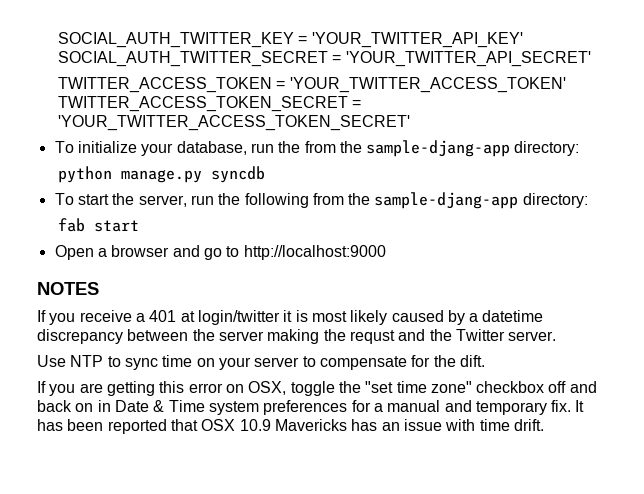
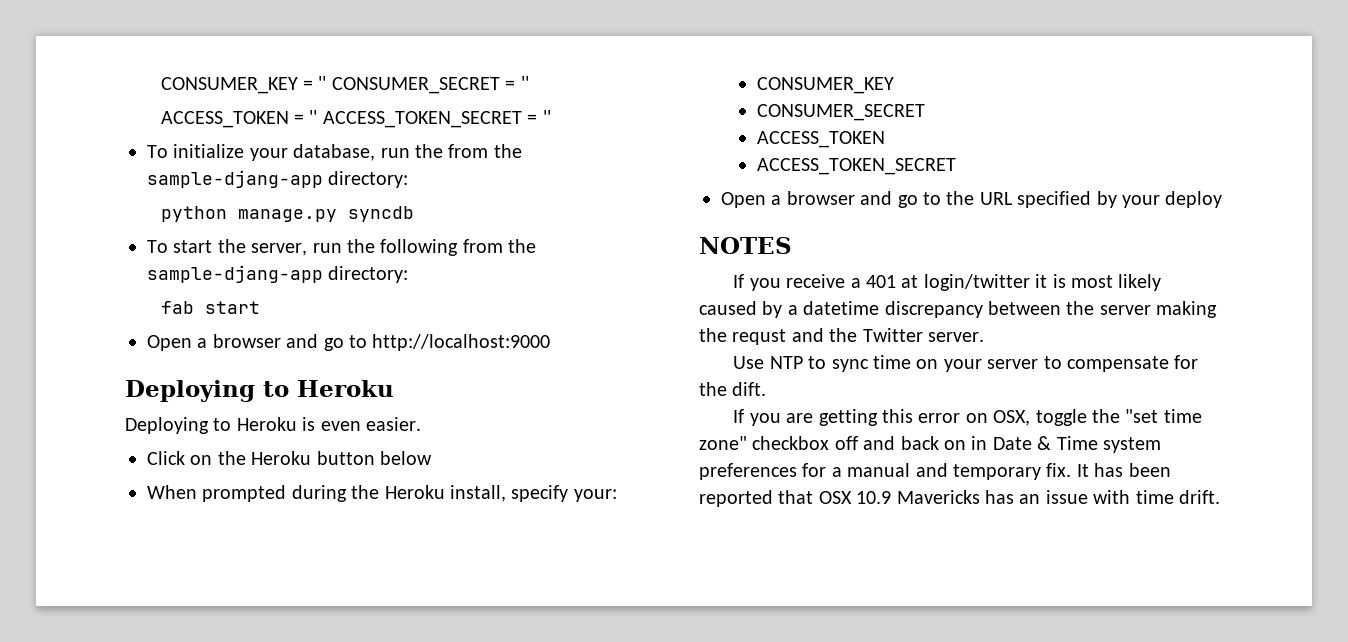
- SOCIAL_AUTH_TWITTER_KEY = 'YOUR_TWITTER_API_KEY' SOCIAL_AUTH_TWITTER_SECRET = 'YOUR_TWITTER_API_SECRET'
- TWITTER_ACCESS_TOKEN = 'YOUR_TWITTER_ACCESS_TOKEN' TWITTER_ACCESS_TOKEN_SECRET = 'YOUR_TWITTER_ACCESS_TOKEN_SECRET'
+ CONSUMER_KEY = '' CONSUMER_SECRET = ''
+ ACCESS_TOKEN = '' ACCESS_TOKEN_SECRET = ''
  Open a browser and go to http://localhost:9000
+ Deploying to Heroku
+ Deploying to Heroku is even easier.
+ Click on the Heroku button below
+ When prompted during the Heroku install, specify your:
+ CONSUMER_KEY
+ CONSUMER_SECRET
+ ACCESS_TOKEN
+ ACCESS_TOKEN_SECRET
+ Open a browser and go to the URL specified by your deploy

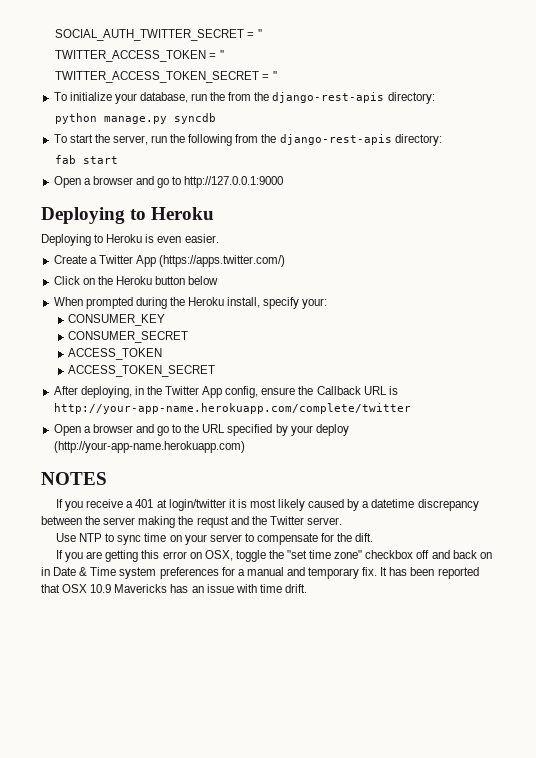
- CONSUMER_KEY = '' CONSUMER_SECRET = ''
- ACCESS_TOKEN = '' ACCESS_TOKEN_SECRET = ''
+ SOCIAL_AUTH_TWITTER_SECRET = ''
+ TWITTER_ACCESS_TOKEN = ''
+ TWITTER_ACCESS_TOKEN_SECRET = ''
- To initialize your database, run the from the sample-djang-app directory:
+ To initialize your database, run the from the django-rest-apis directory:
- To start the server, run the following from the sample-djang-app directory:
+ To start the server, run the following from the django-rest-apis directory:
- Open a browser and go to http://localhost:9000
+ Open a browser and go to http://127.0.0.1:9000
+ Create a Twitter App (https://apps.twitter.com/)
+ After deploying, in the Twitter App config, ensure the Callback URL is http://your-app-name.herokuapp.com/complete/twitter
- Open a browser and go to the URL specified by your deploy
+ Open a browser and go to the URL specified by your deploy (http://your-app-name.herokuapp.com)

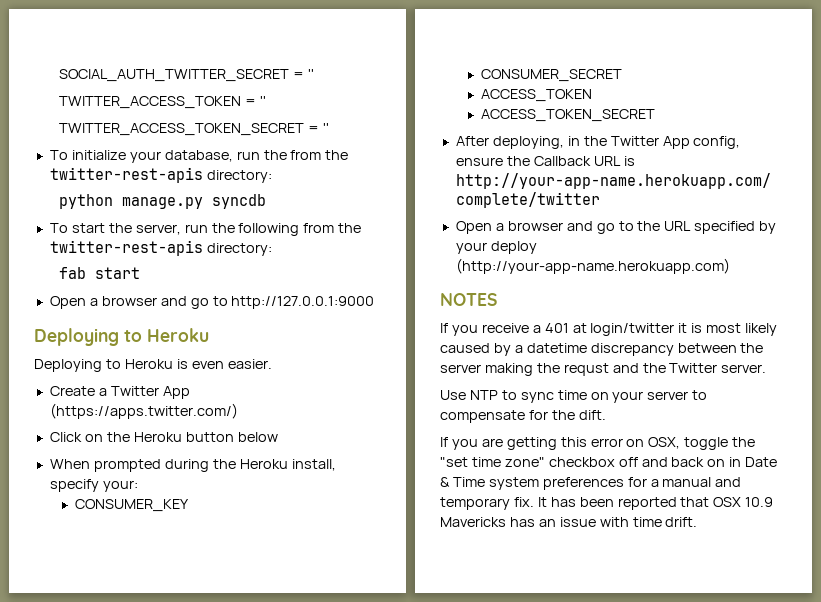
- To initialize your database, run the from the django-rest-apis directory:
+ To initialize your database, run the from the twitter-rest-apis directory:
- To start the server, run the following from the django-rest-apis directory:
+ To start the server, run the following from the twitter-rest-apis directory:

